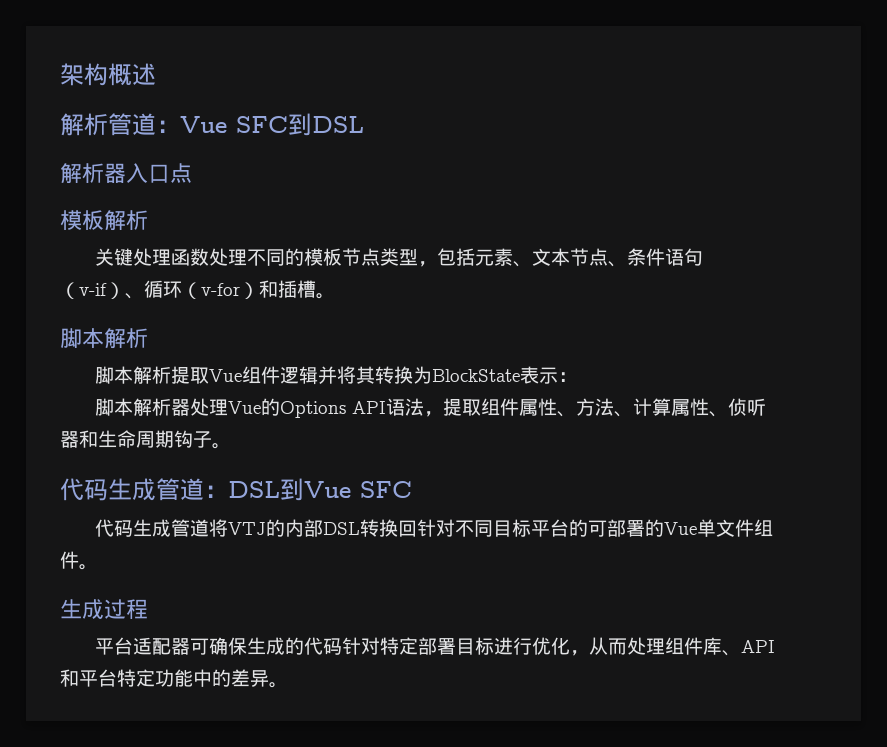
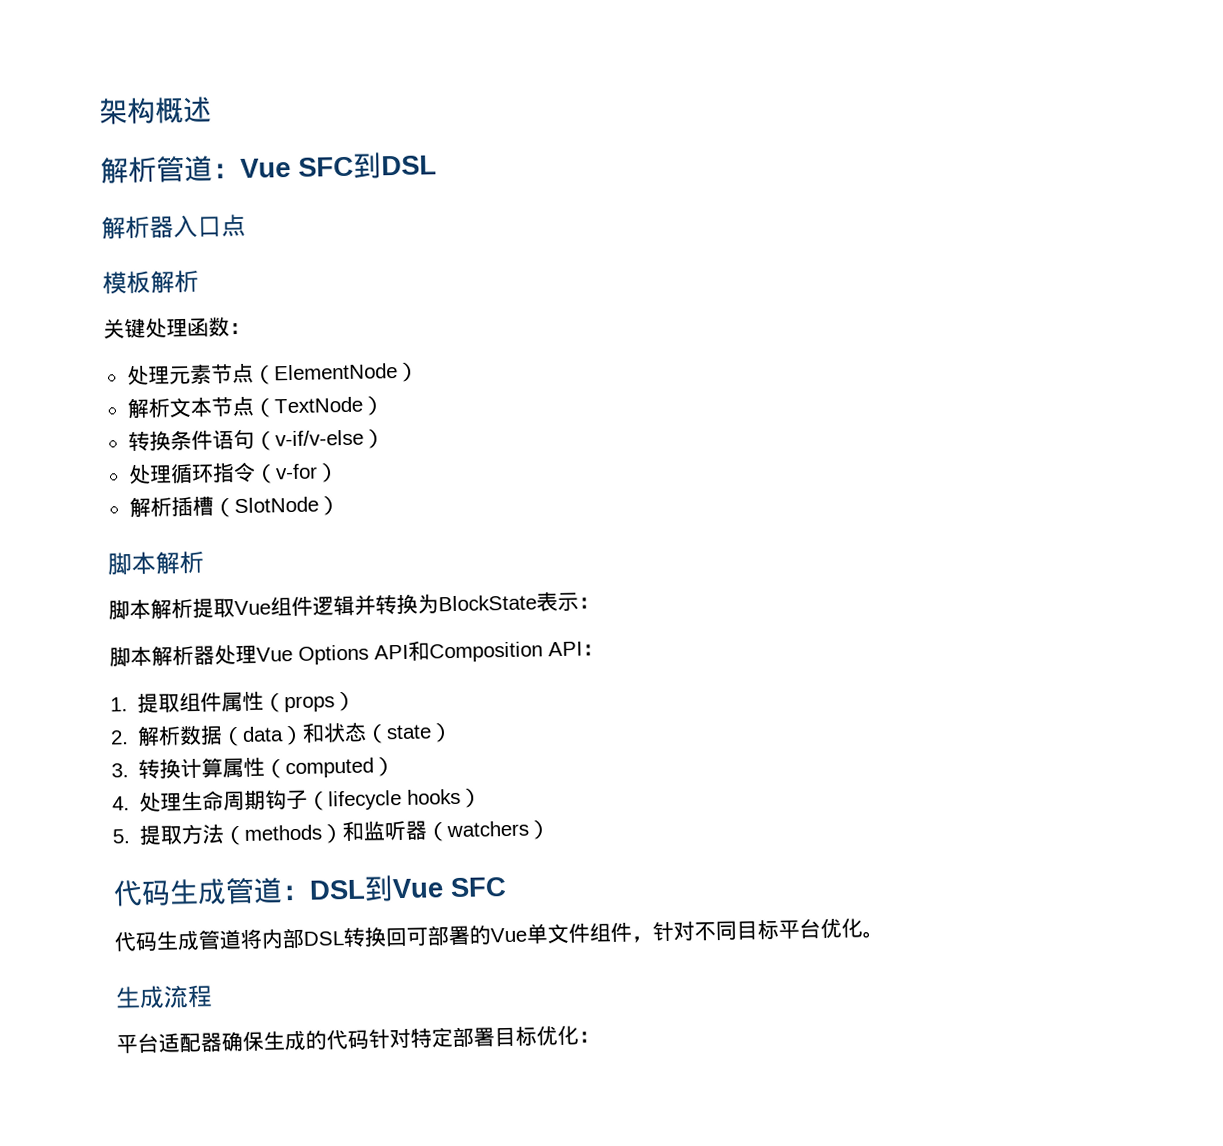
- 关键处理函数处理不同的模板节点类型，包括元素、文本节点、条件语句（v-if）、循环（v-for）和插槽。
+ 关键处理函数：
+ 处理元素节点（ElementNode）
+ 解析文本节点（TextNode）
+ 转换条件语句（v-if/v-else）
+ 处理循环指令（v-for）
+ 解析插槽（SlotNode）
- 脚本解析提取Vue组件逻辑并将其转换为BlockState表示：
+ 脚本解析提取Vue组件逻辑并转换为BlockState表示：
- 脚本解析器处理Vue的Options API语法，提取组件属性、方法、计算属性、侦听器和生命周期钩子。
+ 脚本解析器处理Vue Options API和Composition API：
+ 1.提取组件属性（props）
+ 2.解析数据（data）和状态（state）
+ 3.转换计算属性（computed）
+ 4.处理生命周期钩子（lifecycle hooks）
+ 5.提取方法（methods）和监听器（watchers）
- 代码生成管道将VTJ的内部DSL转换回针对不同目标平台的可部署的Vue单文件组件。
+ 代码生成管道将内部DSL转换回可部署的Vue单文件组件，针对不同目标平台优化。
- 生成过程
+ 生成流程
- 平台适配器可确保生成的代码针对特定部署目标进行优化，从而处理组件库、API和平台特定功能中的差异。
+ 平台适配器确保生成的代码针对特定部署目标优化：

